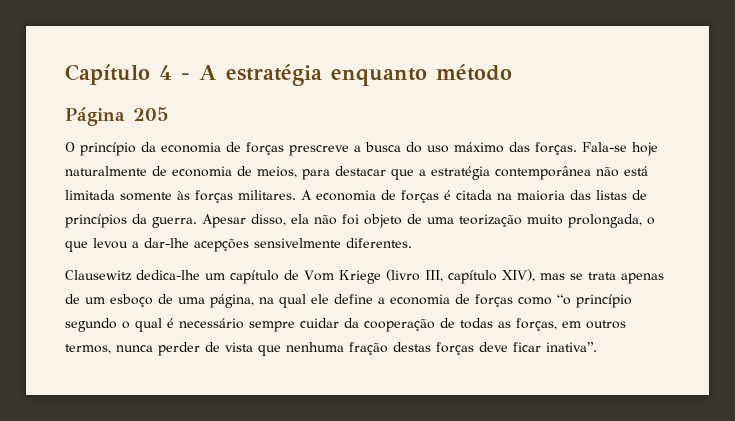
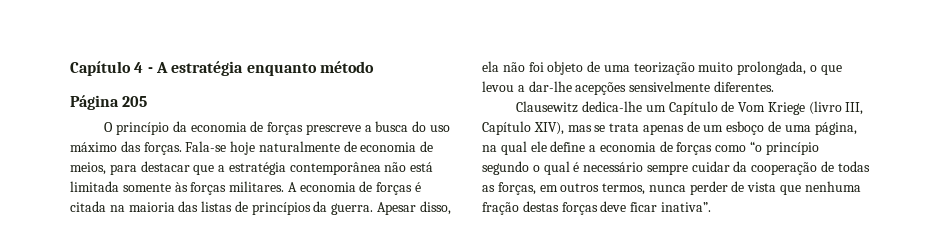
- Clausewitz dedica-lhe um capítulo de Vom Kriege (livro III, capítulo XIV), mas se trata apenas de um esboço de uma página, na qual ele define a economia de forças como “o princípio segundo o qual é necessário sempre cuidar da cooperação de todas as forças, em outros termos, nunca perder de vista que nenhuma fração destas forças deve ficar inativa”.
+ Clausewitz dedica-lhe um Capítulo de Vom Kriege (livro III, Capítulo XIV), mas se trata apenas de um esboço de uma página, na qual ele define a economia de forças como “o princípio segundo o qual é necessário sempre cuidar da cooperação de todas as forças, em outros termos, nunca perder de vista que nenhuma fração destas forças deve ficar inativa”.

